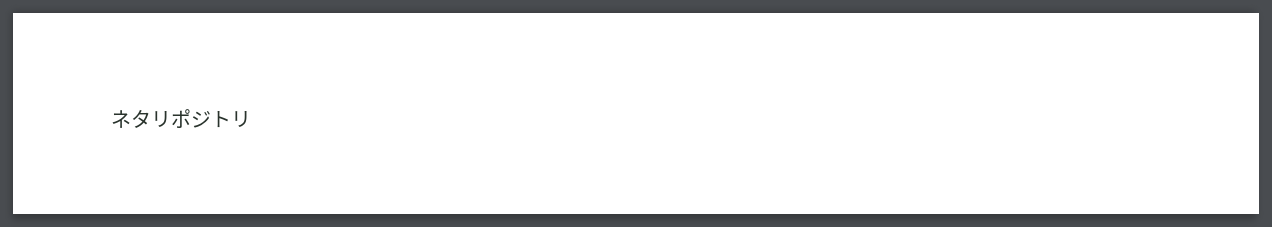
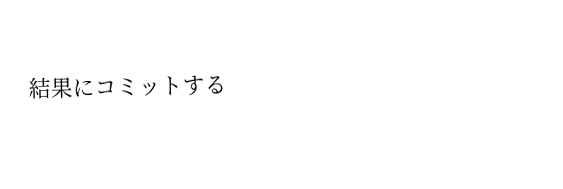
- ネタリポジトリ
+ 結果にコミットする

